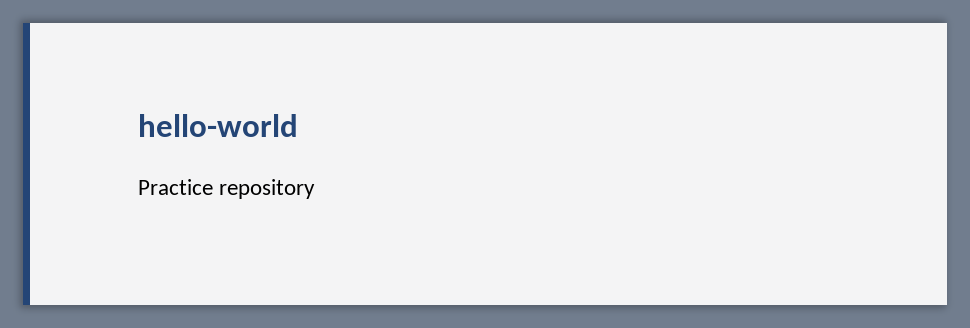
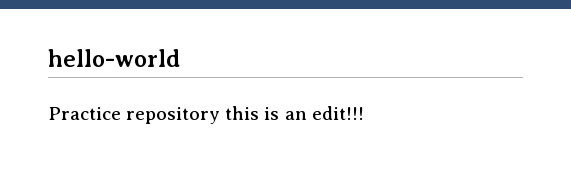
- Practice repository
+ Practice repository this is an edit!!!

